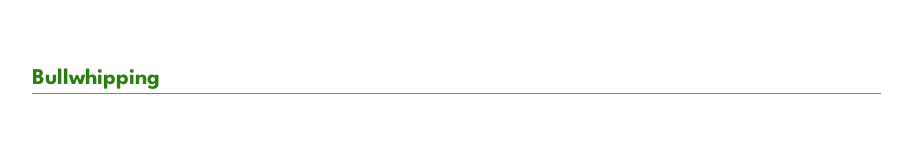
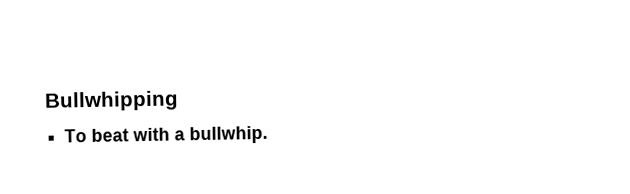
+ To beat with a bullwhip.

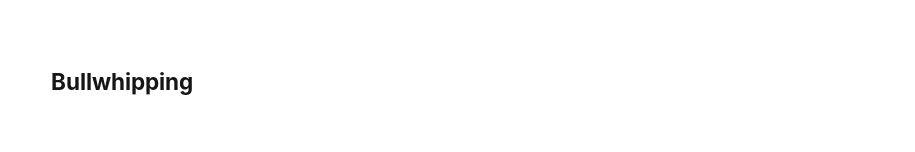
- To beat with a bullwhip.

